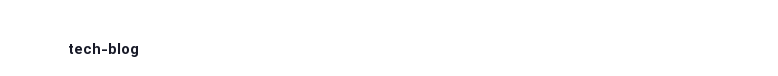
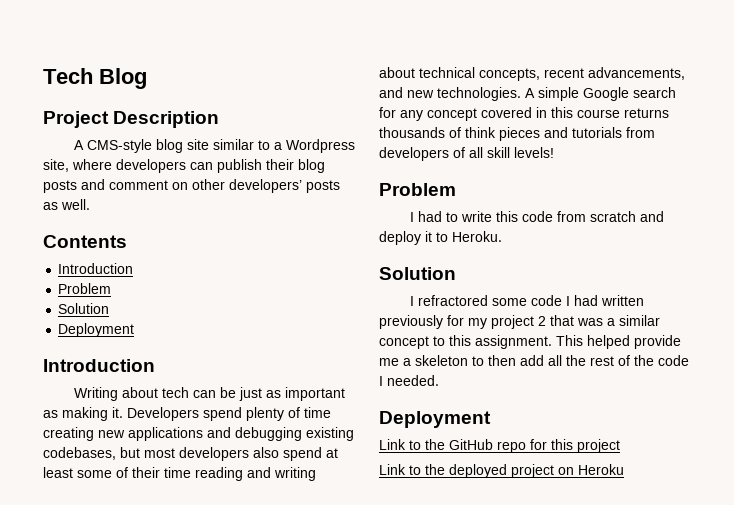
- tech-blog
+ Tech Blog
+ Project Description
+ A CMS-style blog site similar to a Wordpress site, where developers can publish their blog posts and comment on other developers’ posts as well.
+ Contents
+ Introduction
+ Problem
+ Solution
+ Deployment
+ Introduction
+ Writing about tech can be just as important as making it. Developers spend plenty of time creating new applications and debugging existing codebases, but most developers also spend at least some of their time reading and writing about technical concepts, recent advancements, and new technologies. A simple Google search for any concept covered in this course returns thousands of think pieces and tutorials from developers of all skill levels!
+ Problem
+ I had to write this code from scratch and deploy it to Heroku.
+ Solution
+ I refractored some code I had written previously for my project 2 that was a similar concept to this assignment. This helped provide me a skeleton to then add all the rest of the code I needed.
+ Deployment
+ Link to the GitHub repo for this project
+ Link to the deployed project on Heroku

